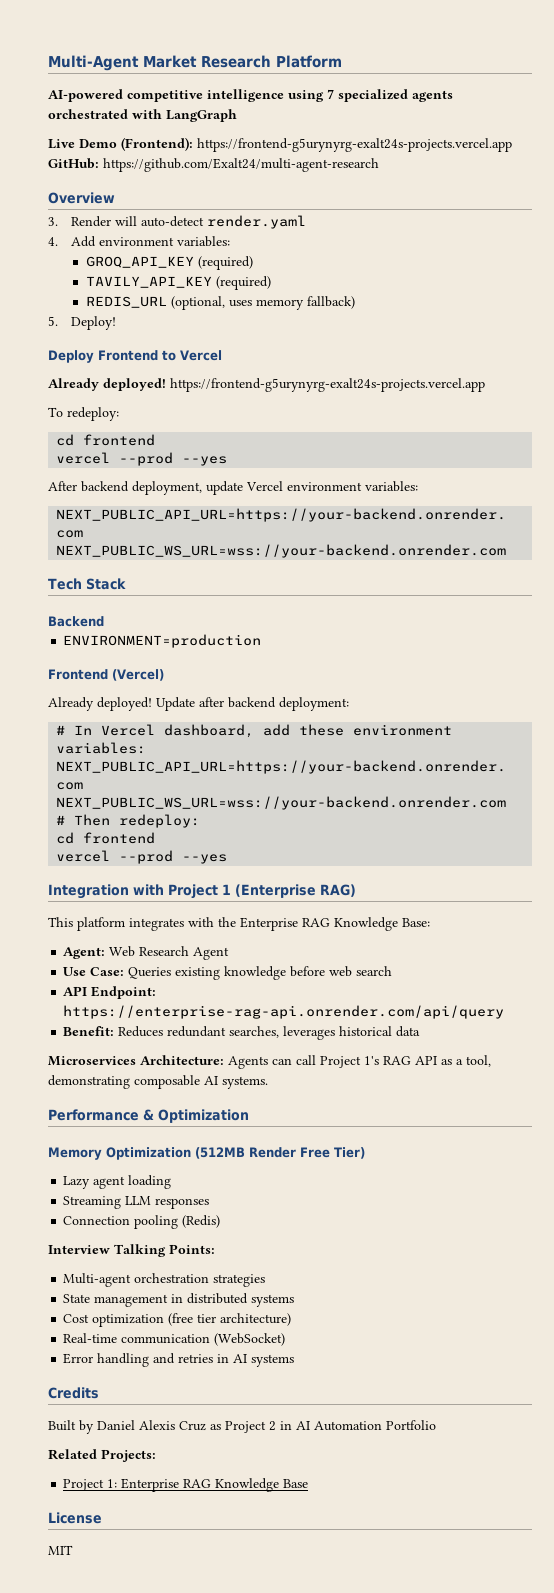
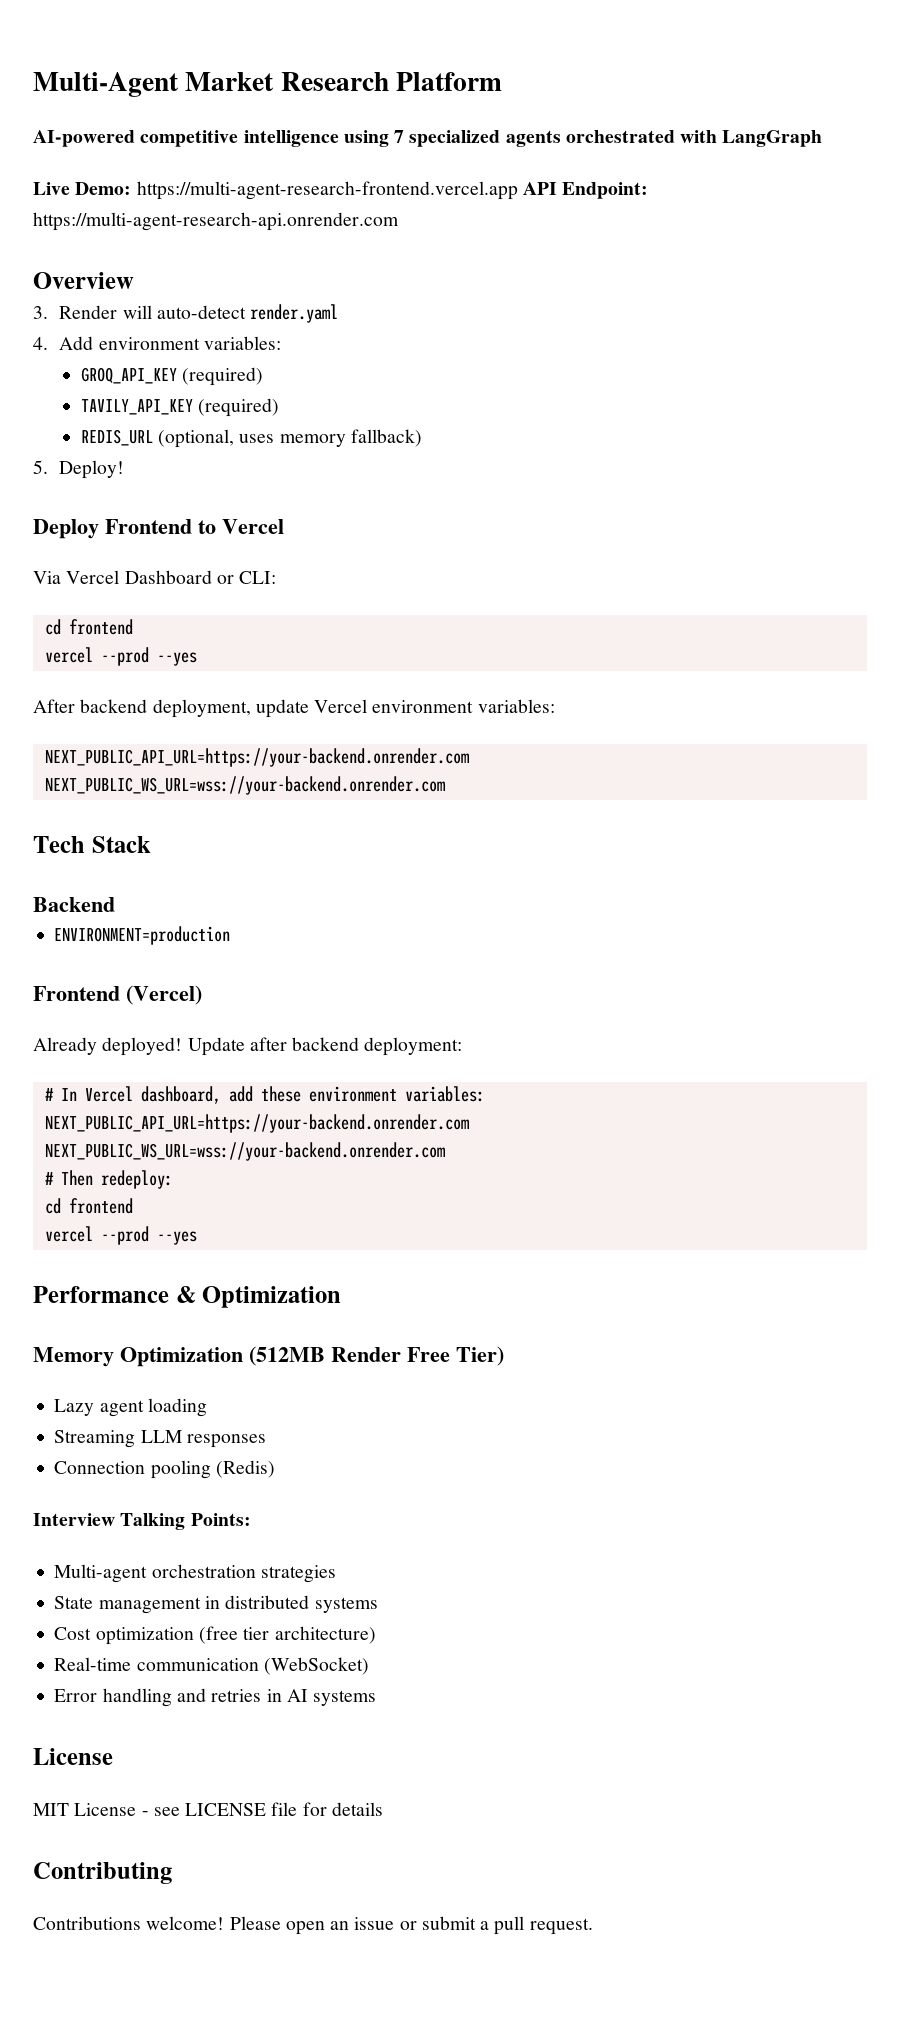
- Live Demo (Frontend): https://frontend-g5urynyrg-exalt24s-projects.vercel.app GitHub: https://github.com/Exalt24/multi-agent-research
+ Live Demo: https://multi-agent-research-frontend.vercel.app API Endpoint: https://multi-agent-research-api.onrender.com
- Already deployed! https://frontend-g5urynyrg-exalt24s-projects.vercel.app
- To redeploy:
+ Via Vercel Dashboard or CLI:
- Integration with Project 1 (Enterprise RAG)
- This platform integrates with the Enterprise RAG Knowledge Base:
- Agent: Web Research Agent
- Use Case: Queries existing knowledge before web search
- API Endpoint: https://enterprise-rag-api.onrender.com/api/query
- Benefit: Reduces redundant searches, leverages historical data
- Microservices Architecture: Agents can call Project 1's RAG API as a tool, demonstrating composable AI systems.
  Error handling and retries in AI systems
- Credits
- Built by Daniel Alexis Cruz as Project 2 in AI Automation Portfolio
- Related Projects:
- Project 1: Enterprise RAG Knowledge Base
  License
- MIT
+ MIT License - see LICENSE file for details
+ Contributing
+ Contributions welcome! Please open an issue or submit a pull request.

